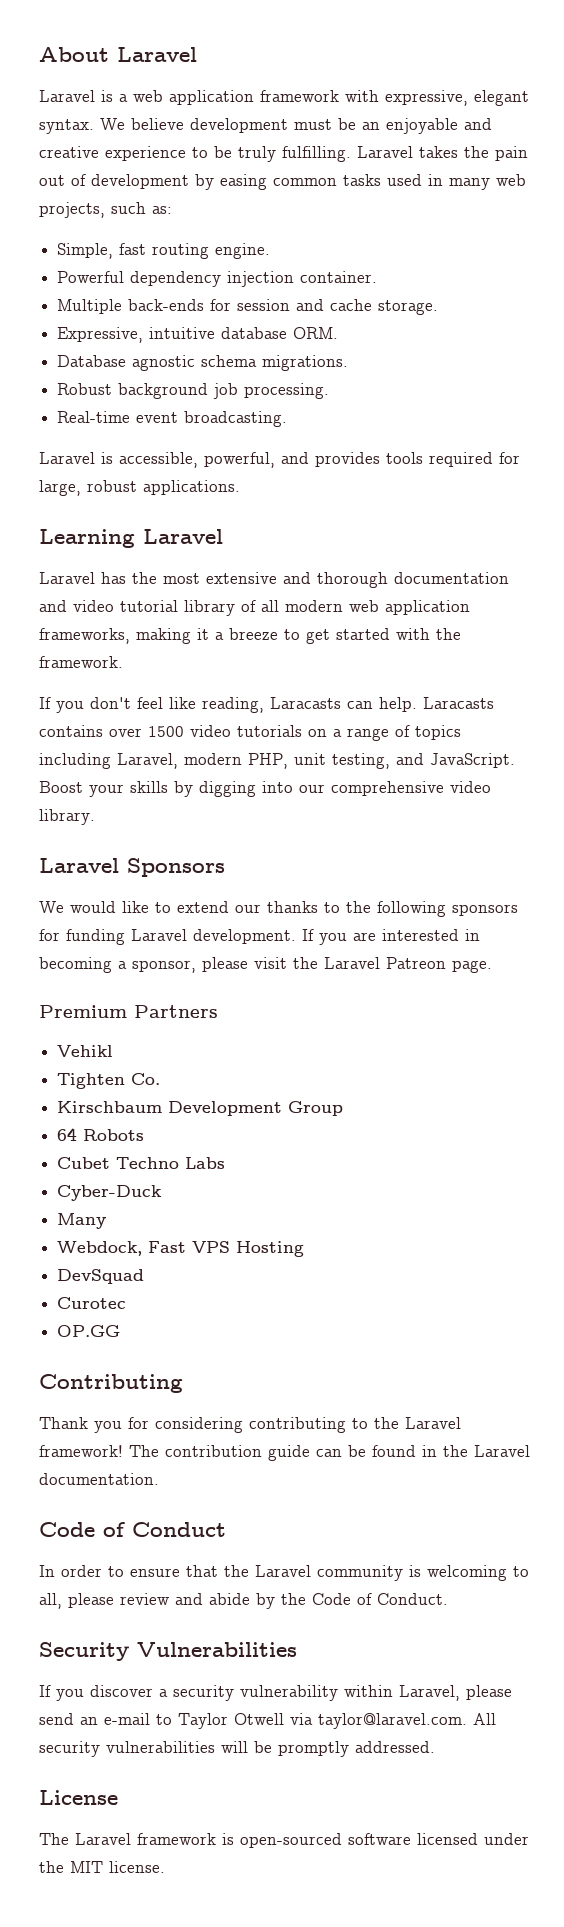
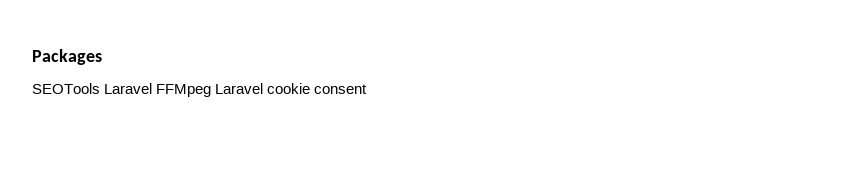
- About Laravel
- Laravel is a web application framework with expressive, elegant syntax. We believe development must be an enjoyable and creative experience to be truly fulfilling. Laravel takes the pain out of development by easing common tasks used in many web projects, such as:
- Simple, fast routing engine.
- Powerful dependency injection container.
- Multiple back-ends for session and cache storage.
- Expressive, intuitive database ORM.
- Database agnostic schema migrations.
- Robust background job processing.
- Real-time event broadcasting.
- Laravel is accessible, powerful, and provides tools required for large, robust applications.
- Learning Laravel
- Laravel has the most extensive and thorough documentation and video tutorial library of all modern web application frameworks, making it a breeze to get started with the framework.
- If you don't feel like reading, Laracasts can help. Laracasts contains over 1500 video tutorials on a range of topics including Laravel, modern PHP, unit testing, and JavaScript. Boost your skills by digging into our comprehensive video library.
- Laravel Sponsors
- We would like to extend our thanks to the following sponsors for funding Laravel development. If you are interested in becoming a sponsor, please visit the Laravel Patreon page.
- Premium Partners
- Vehikl
- Tighten Co.
- Kirschbaum Development Group
- 64 Robots
- Cubet Techno Labs
- Cyber-Duck
- Many
- Webdock, Fast VPS Hosting
- DevSquad
- Curotec
- OP.GG
- Contributing
- Thank you for considering contributing to the Laravel framework! The contribution guide can be found in the Laravel documentation.
- Code of Conduct
- In order to ensure that the Laravel community is welcoming to all, please review and abide by the Code of Conduct.
- Security Vulnerabilities
- If you discover a security vulnerability within Laravel, please send an e-mail to Taylor Otwell via taylor@laravel.com. All security vulnerabilities will be promptly addressed.
- License
- The Laravel framework is open-sourced software licensed under the MIT license.
+ Packages
+ SEOTools Laravel FFMpeg Laravel cookie consent

